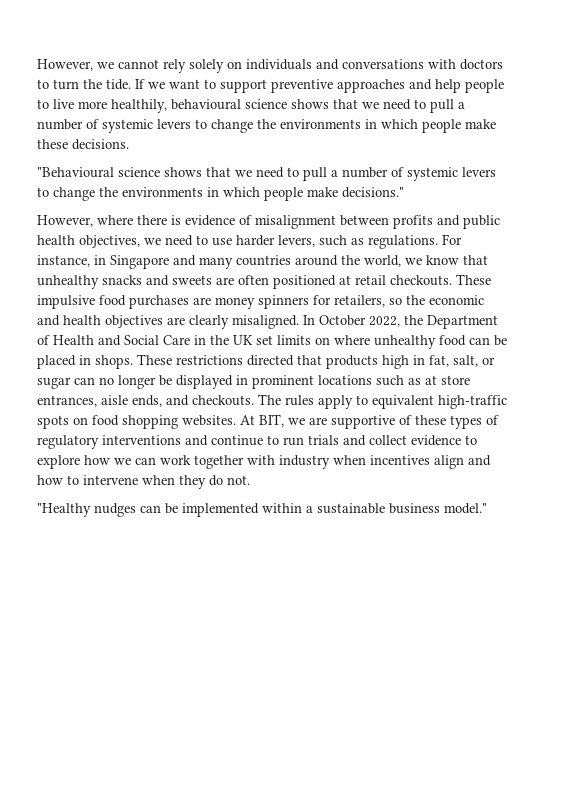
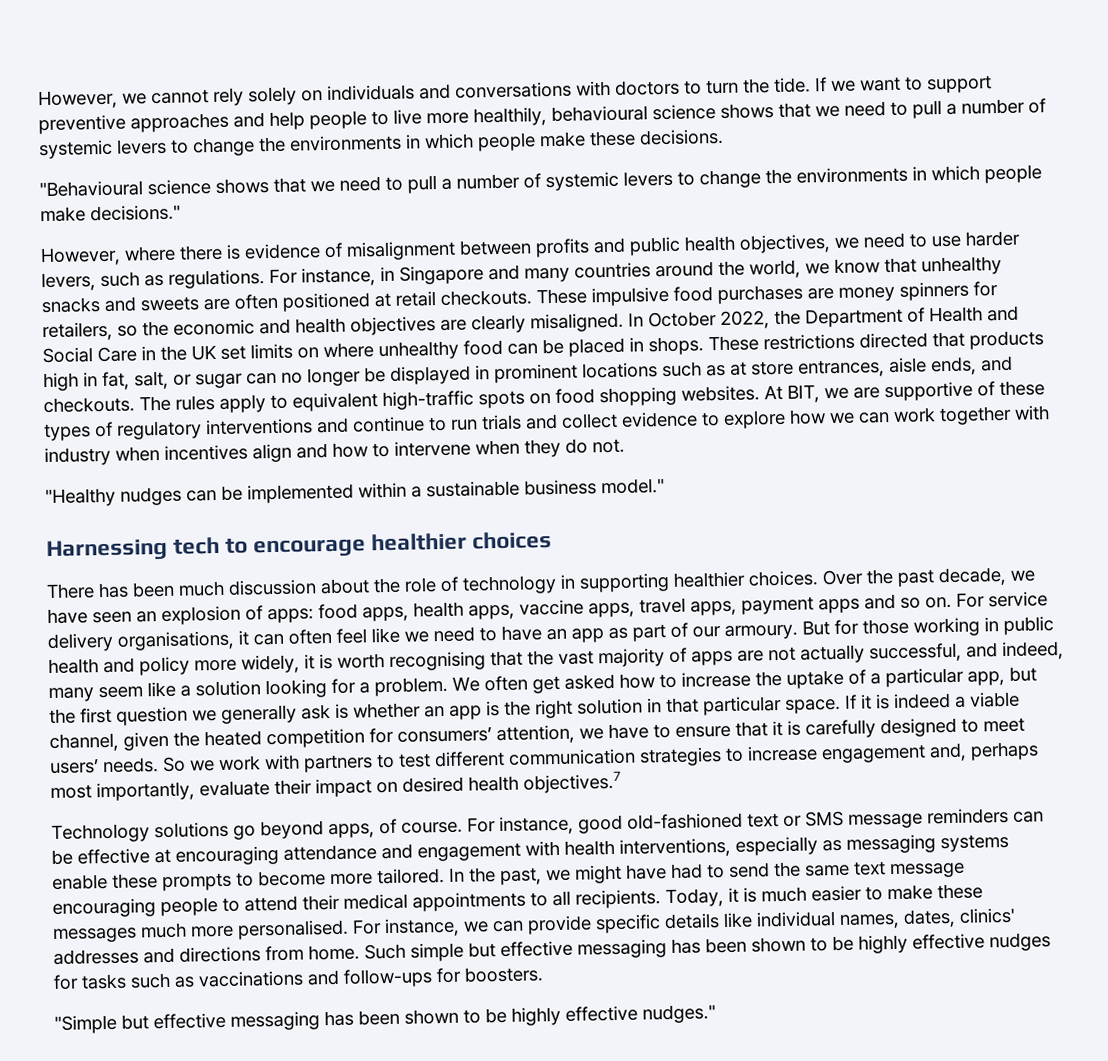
+ Harnessing tech to encourage healthier choices
+ There has been much discussion about the role of technology in supporting healthier choices. Over the past decade, we have seen an explosion of apps: food apps, health apps, vaccine apps, travel apps, payment apps and so on. For service delivery organisations, it can often feel like we need to have an app as part of our armoury. But for those working in public health and policy more widely, it is worth recognising that the vast majority of apps are not actually successful, and indeed, many seem like a solution looking for a problem. We often get asked how to increase the uptake of a particular app, but the first question we generally ask is whether an app is the right solution in that particular space. If it is indeed a viable channel, given the heated competition for consumers’ attention, we have to ensure that it is carefully designed to meet users’ needs. So we work with partners to test different communication strategies to increase engagement and, perhaps most importantly, evaluate their impact on desired health objectives.7
+ Technology solutions go beyond apps, of course. For instance, good old-fashioned text or SMS message reminders can be effective at encouraging attendance and engagement with health interventions, especially as messaging systems enable these prompts to become more tailored. In the past, we might have had to send the same text message encouraging people to attend their medical appointments to all recipients. Today, it is much easier to make these messages much more personalised. For instance, we can provide specific details like individual names, dates, clinics' addresses and directions from home. Such simple but effective messaging has been shown to be highly effective nudges for tasks such as vaccinations and follow-ups for boosters.
+ "Simple but effective messaging has been shown to be highly effective nudges."

